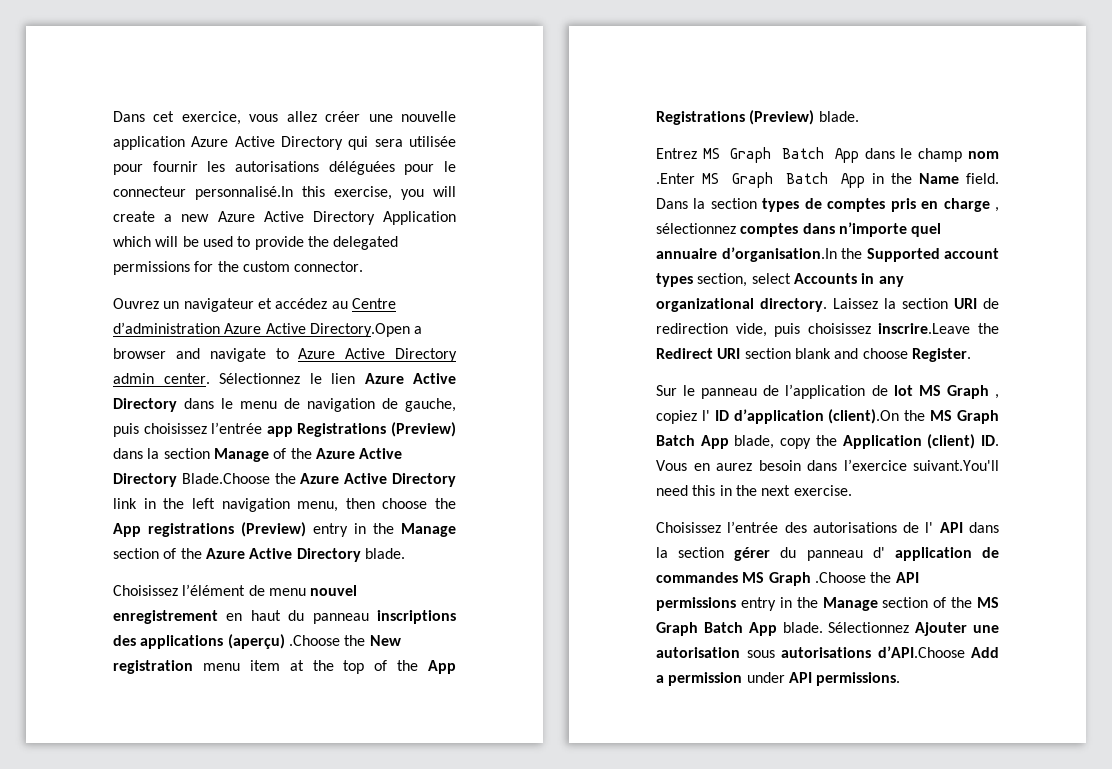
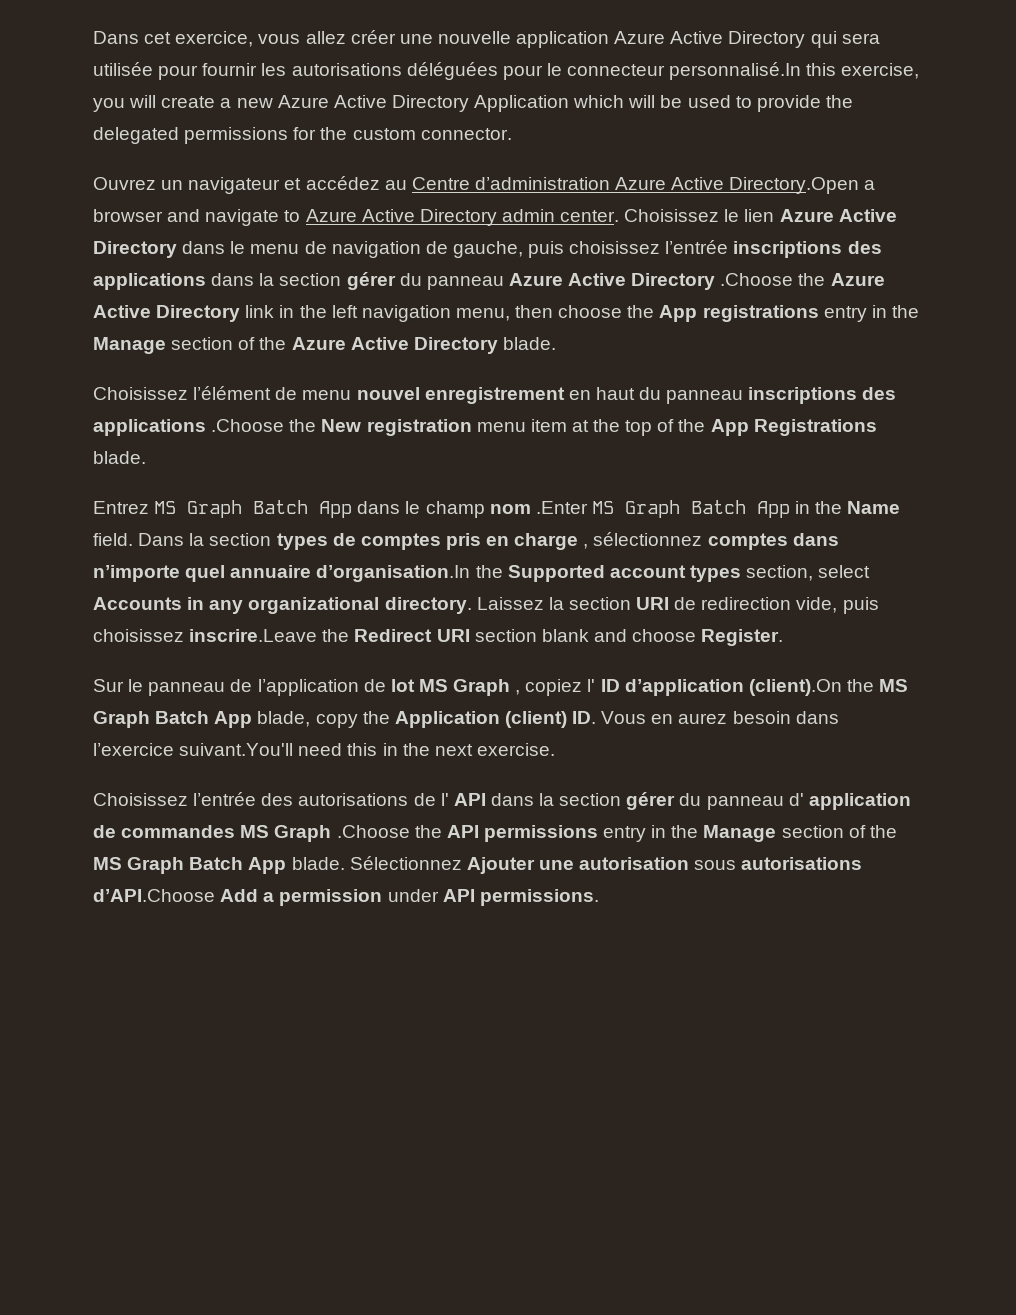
- Sélectionnez le lien Azure Active Directory dans le menu de navigation de gauche, puis choisissez l’entrée app Registrations (Preview) dans la section Manage of the Azure Active Directory Blade.Choose the Azure Active Directory link in the left navigation menu, then choose the App registrations (Preview) entry in the Manage section of the Azure Active Directory blade.
+ Choisissez le lien Azure Active Directory dans le menu de navigation de gauche, puis choisissez l’entrée inscriptions des applications dans la section gérer du panneau Azure Active Directory .Choose the Azure Active Directory link in the left navigation menu, then choose the App registrations entry in the Manage section of the Azure Active Directory blade.
- Choisissez l’élément de menu nouvel enregistrement en haut du panneau inscriptions des applications (aperçu) .Choose the New registration menu item at the top of the App Registrations (Preview) blade.
+ Choisissez l’élément de menu nouvel enregistrement en haut du panneau inscriptions des applications .Choose the New registration menu item at the top of the App Registrations blade.

